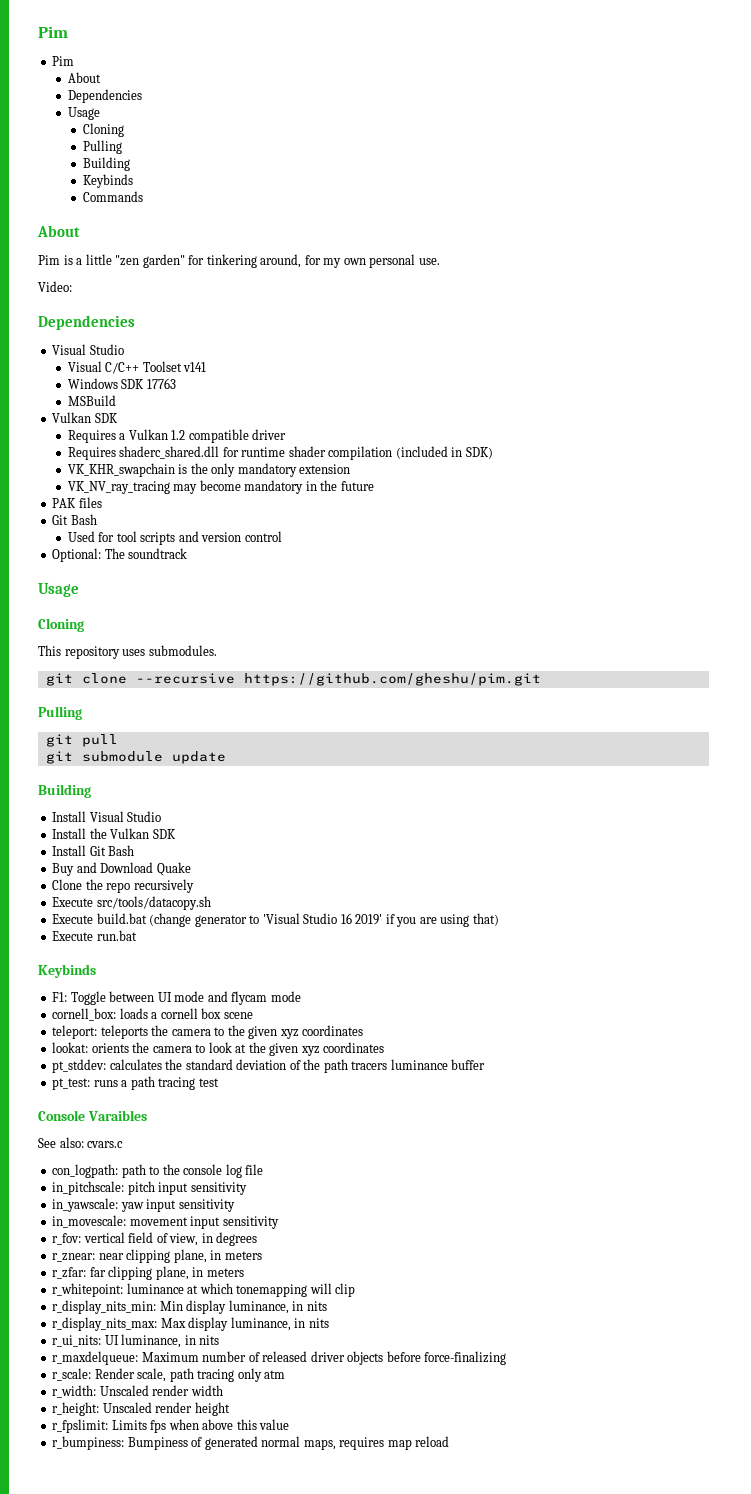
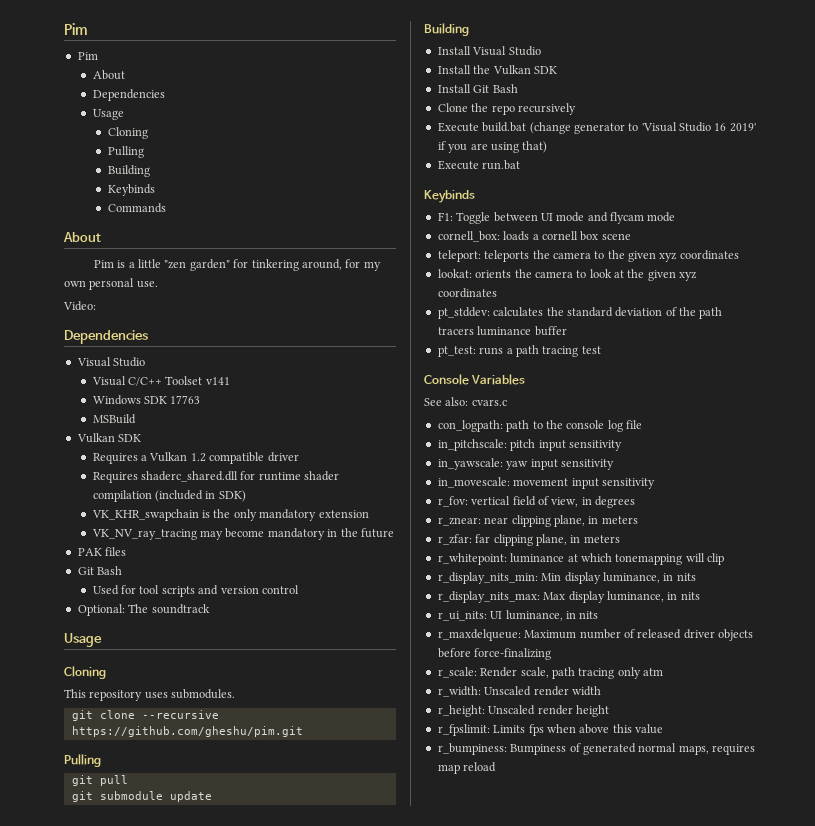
- Buy and Download Quake
- Execute src/tools/datacopy.sh
- Console Varaibles
+ Console Variables

